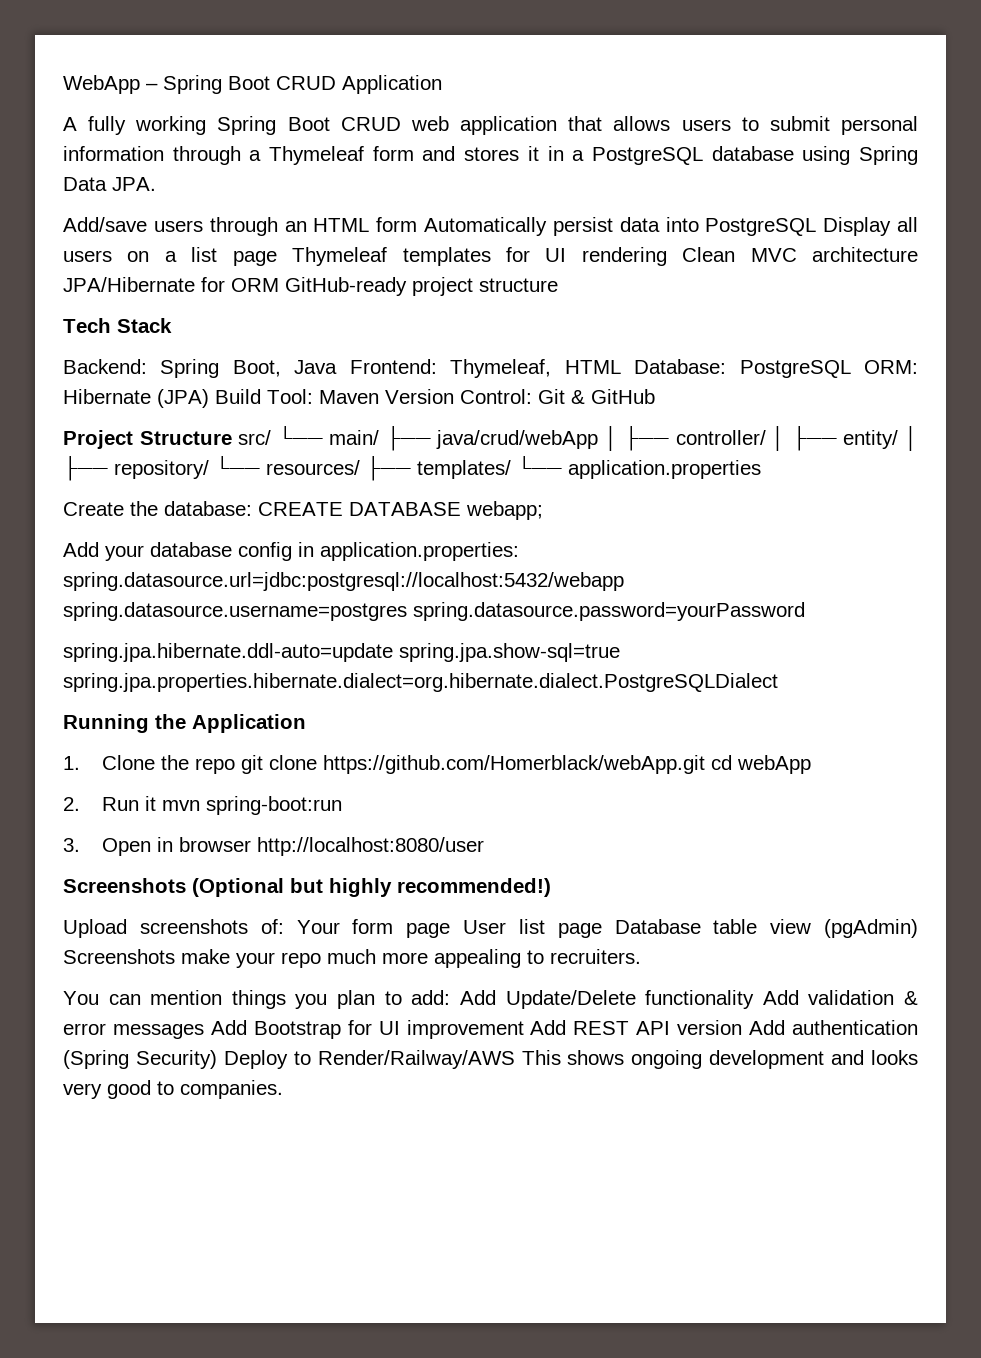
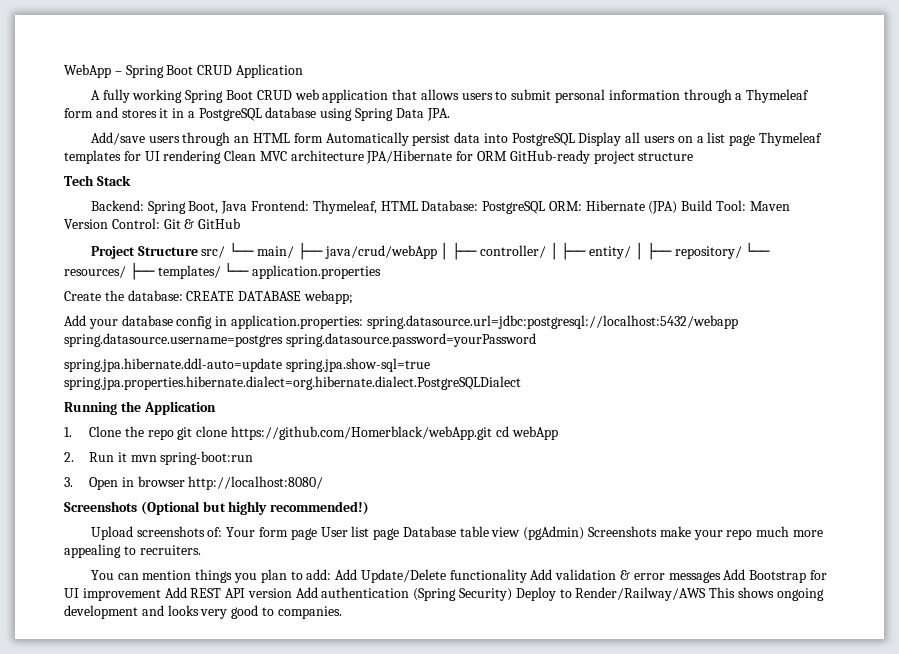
- 3. Open in browser http://localhost:8080/user
+ 3. Open in browser http://localhost:8080/

